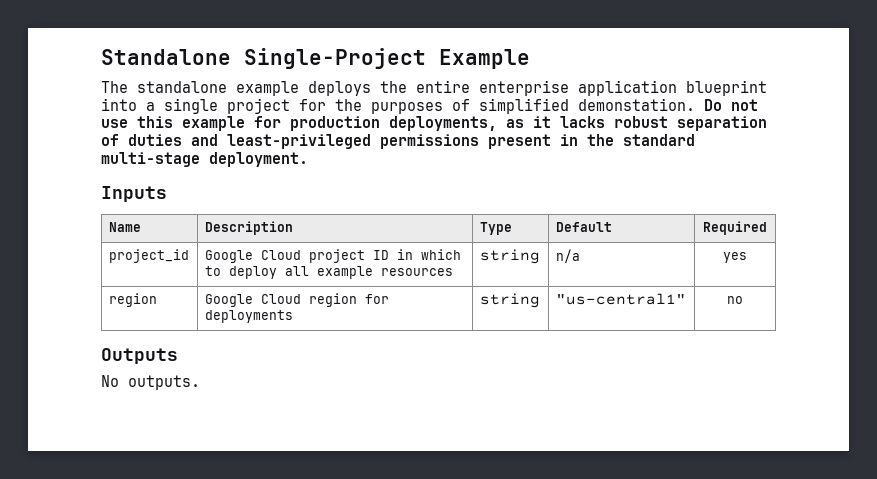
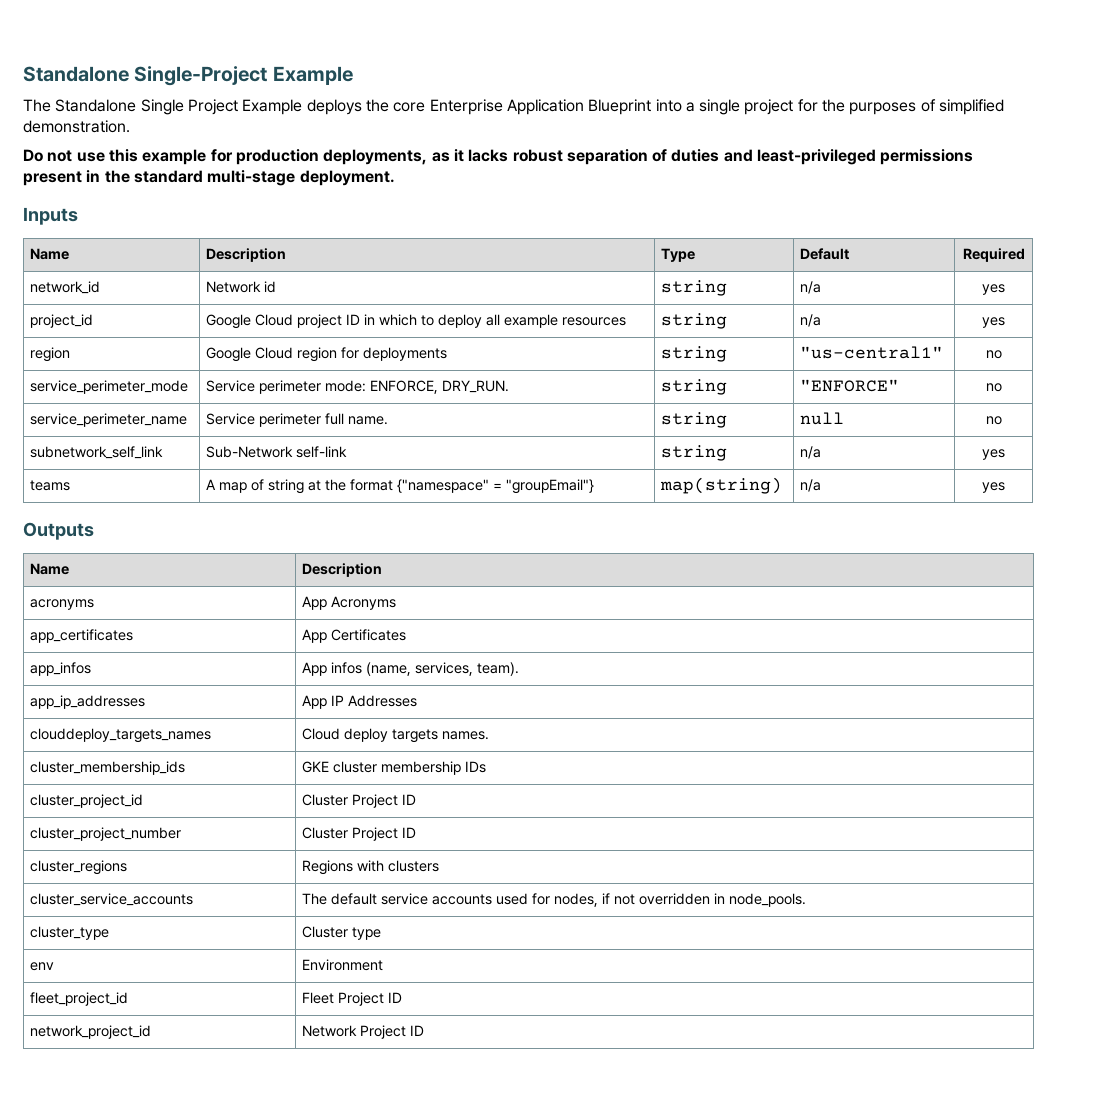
- The standalone example deploys the entire enterprise application blueprint into a single project for the purposes of simplified demonstation. Do not use this example for production deployments, as it lacks robust separation of duties and least-privileged permissions present in the standard multi-stage deployment.
+ The Standalone Single Project Example deploys the core Enterprise Application Blueprint into a single project for the purposes of simplified demonstration.
+ Do not use this example for production deployments, as it lacks robust separation of duties and least-privileged permissions present in the standard multi-stage deployment.
+ network_id | Network id | string | n/a | yes
+ service_perimeter_mode | Service perimeter mode: ENFORCE, DRY_RUN. | string | "ENFORCE" | no
+ service_perimeter_name | Service perimeter full name. | string | null | no
+ subnetwork_self_link | Sub-Network self-link | string | n/a | yes
+ teams | A map of string at the format {"namespace" = "groupEmail"} | map(string) | n/a | yes
  Outputs
- No outputs.
+ Name | Description
+ acronyms | App Acronyms
+ app_certificates | App Certificates
+ app_infos | App infos (name, services, team).
+ app_ip_addresses | App IP Addresses
+ clouddeploy_targets_names | Cloud deploy targets names.
+ cluster_membership_ids | GKE cluster membership IDs
+ cluster_project_id | Cluster Project ID
+ cluster_project_number | Cluster Project ID
+ cluster_regions | Regions with clusters
+ cluster_service_accounts | The default service accounts used for nodes, if not overridden in node_pools.
+ cluster_type | Cluster type
+ env | Environment
+ fleet_project_id | Fleet Project ID
+ network_project_id | Network Project ID

